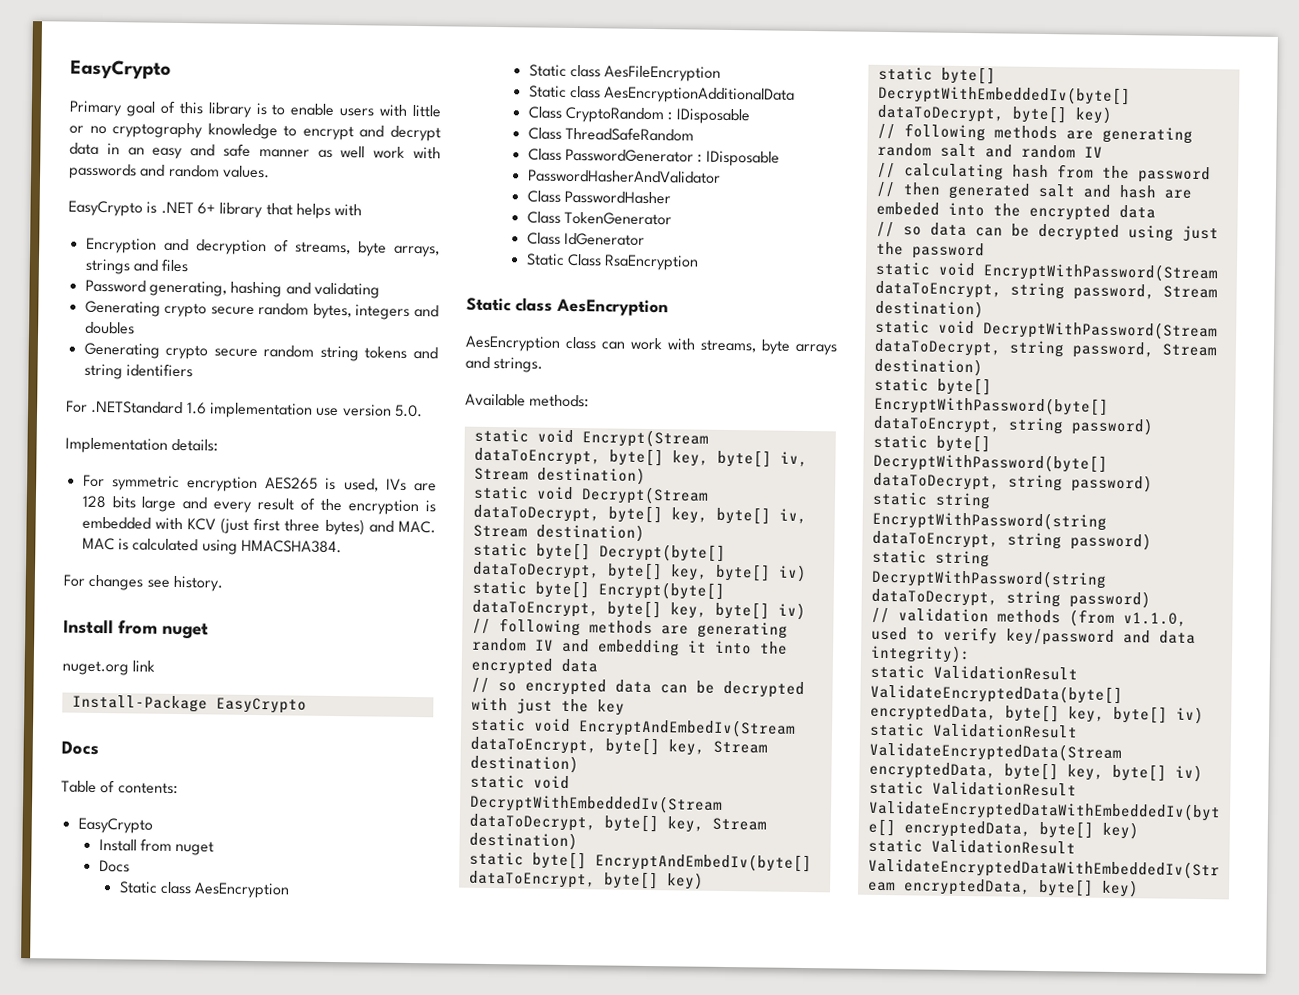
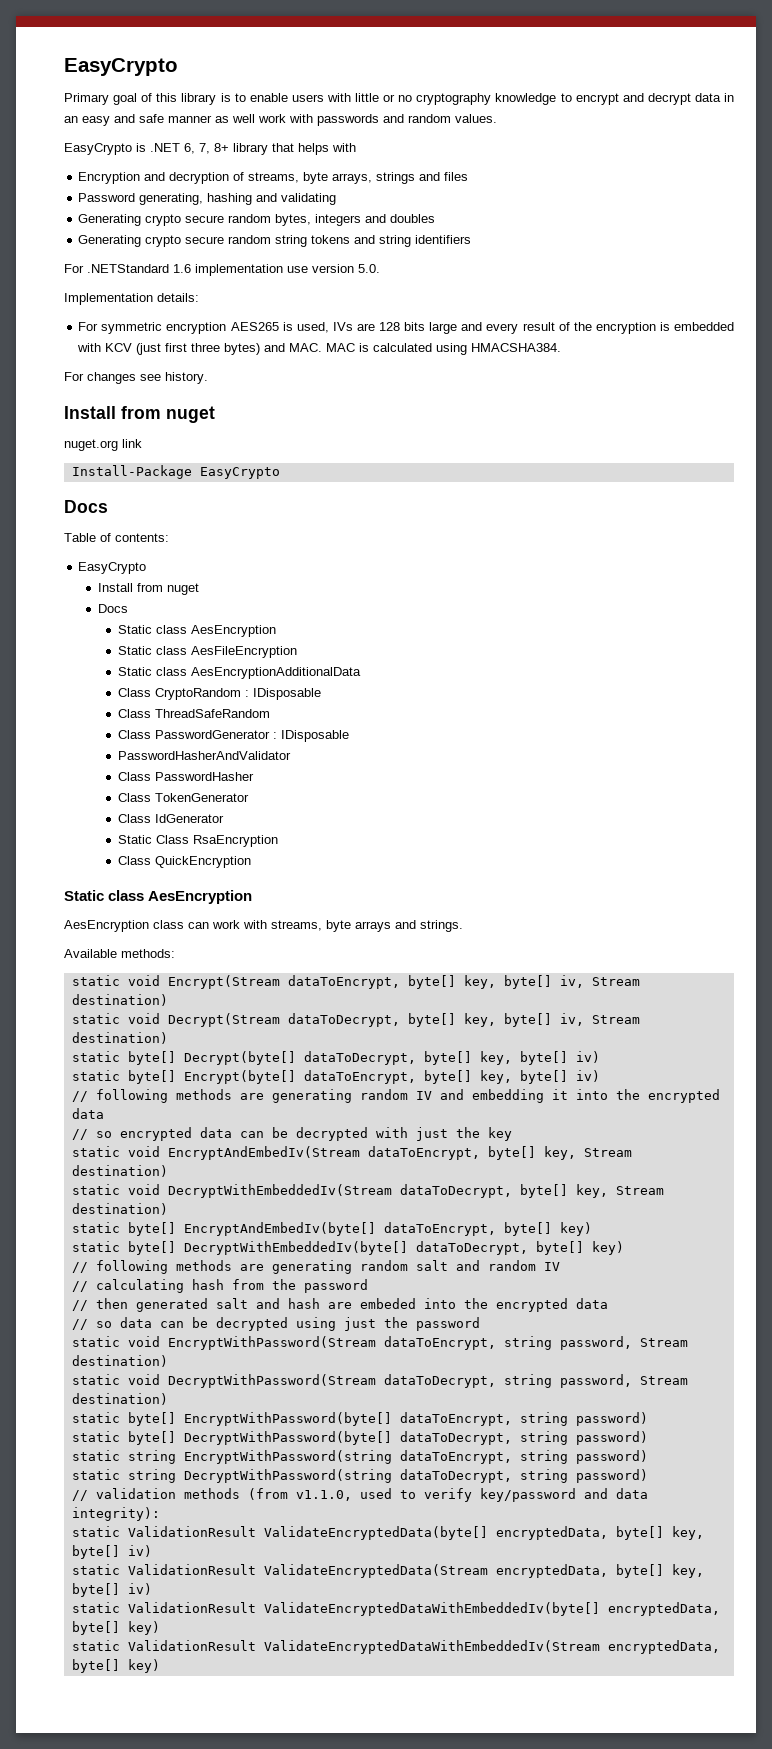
- EasyCrypto is .NET 6+ library that helps with
+ EasyCrypto is .NET 6, 7, 8+ library that helps with
+ Class QuickEncryption

